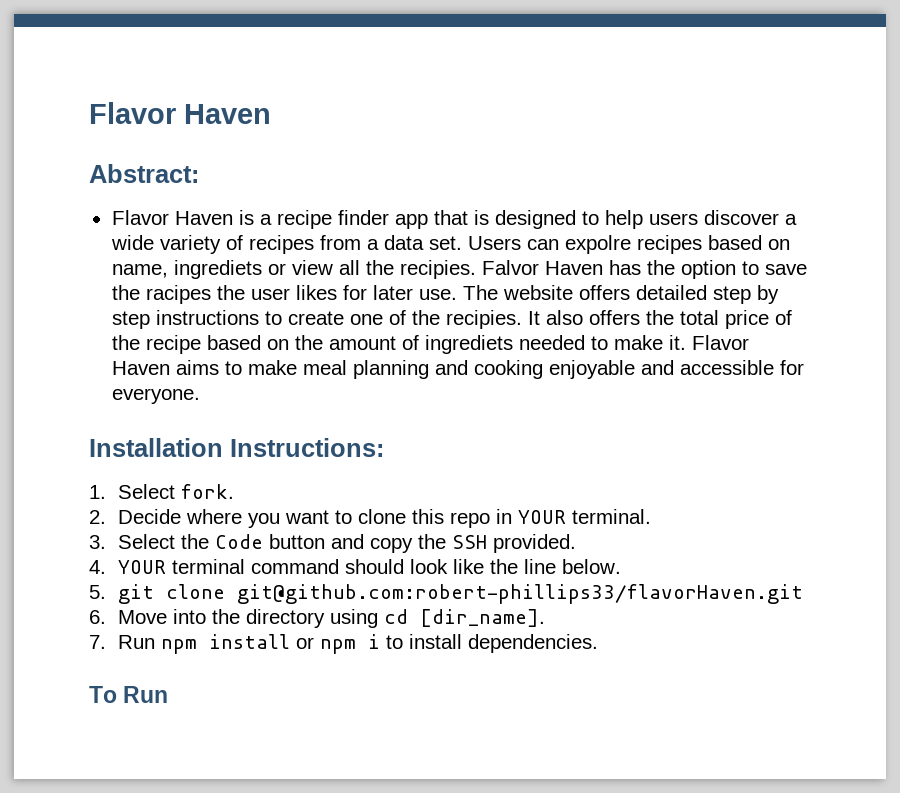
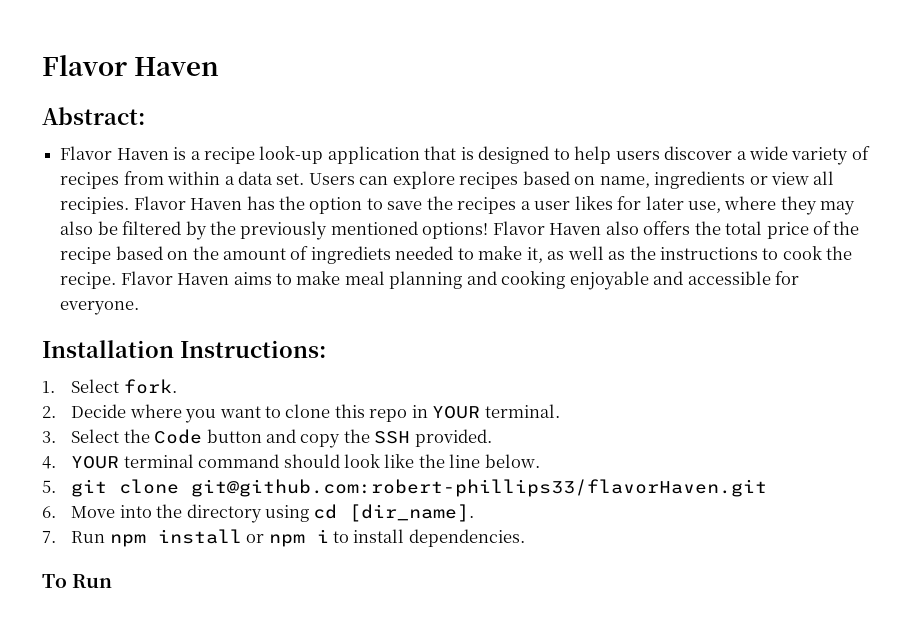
- Flavor Haven is a recipe finder app that is designed to help users discover a wide variety of recipes from a data set.
+ Flavor Haven is a recipe look-up application that is designed to help users discover a wide variety of recipes from within a data set.
- Users can expolre recipes based on name, ingrediets or view all the recipies. Falvor Haven has the option to save the racipes the user likes for later use. The website offers detailed step by step instructions to create one of the recipies. It also offers the total price of the recipe based on the amount of ingrediets needed to make it.
+ Users can explore recipes based on name, ingredients or view all recipies. Flavor Haven has the option to save the recipes a user likes for later use, where they may also be filtered by the previously mentioned options! Flavor Haven also offers the total price of the recipe based on the amount of ingrediets needed to make it, as well as the instructions to cook the recipe.

